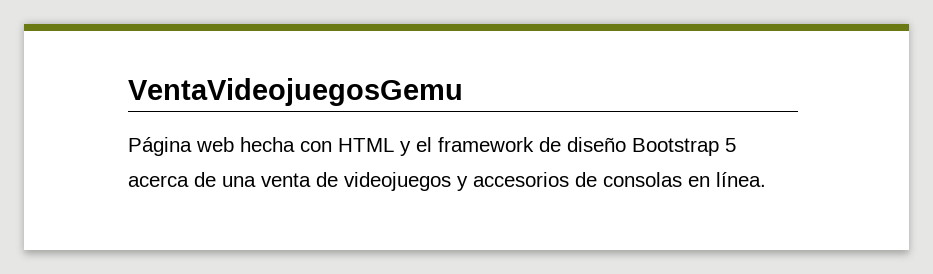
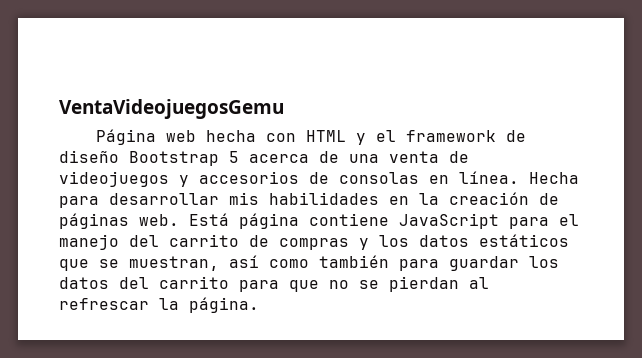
+ Hecha para desarrollar mis habilidades en la creación de páginas web. Está página contiene JavaScript para el manejo del carrito de compras y los datos estáticos que se muestran, así como también para guardar los datos del carrito para que no se pierdan al refrescar la página.

